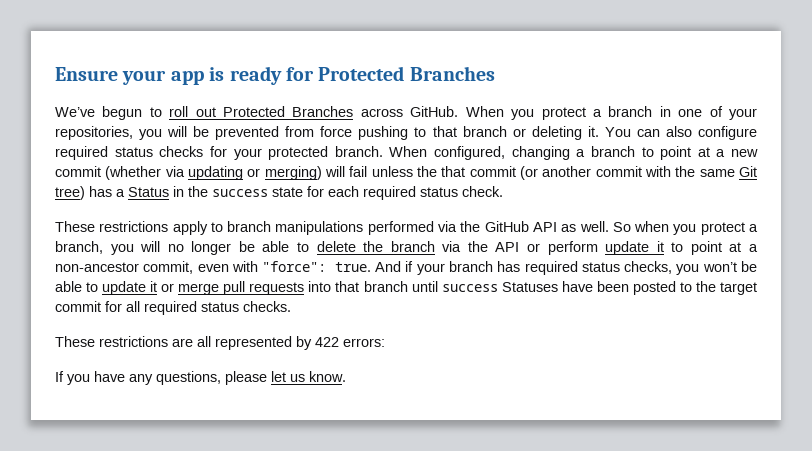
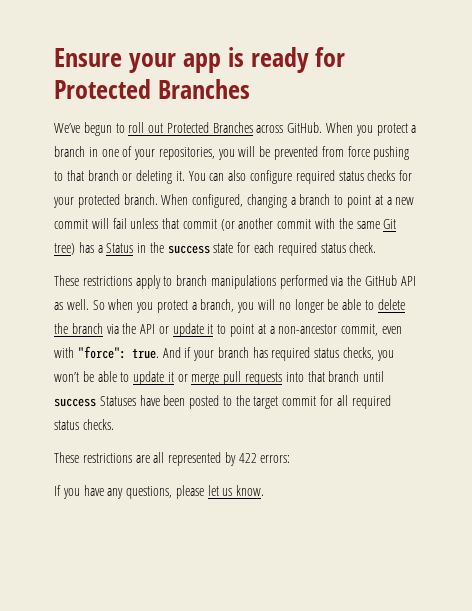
- When configured, changing a branch to point at a new commit (whether via updating or merging) will fail unless the that commit (or another commit with the same Git tree) has a Status in the success state for each required status check.
+ When configured, changing a branch to point at a new commit will fail unless that commit (or another commit with the same Git tree) has a Status in the success state for each required status check.
- So when you protect a branch, you will no longer be able to delete the branch via the API or perform update it to point at a non-ancestor commit, even with "force": true.
+ So when you protect a branch, you will no longer be able to delete the branch via the API or update it to point at a non-ancestor commit, even with "force": true.

